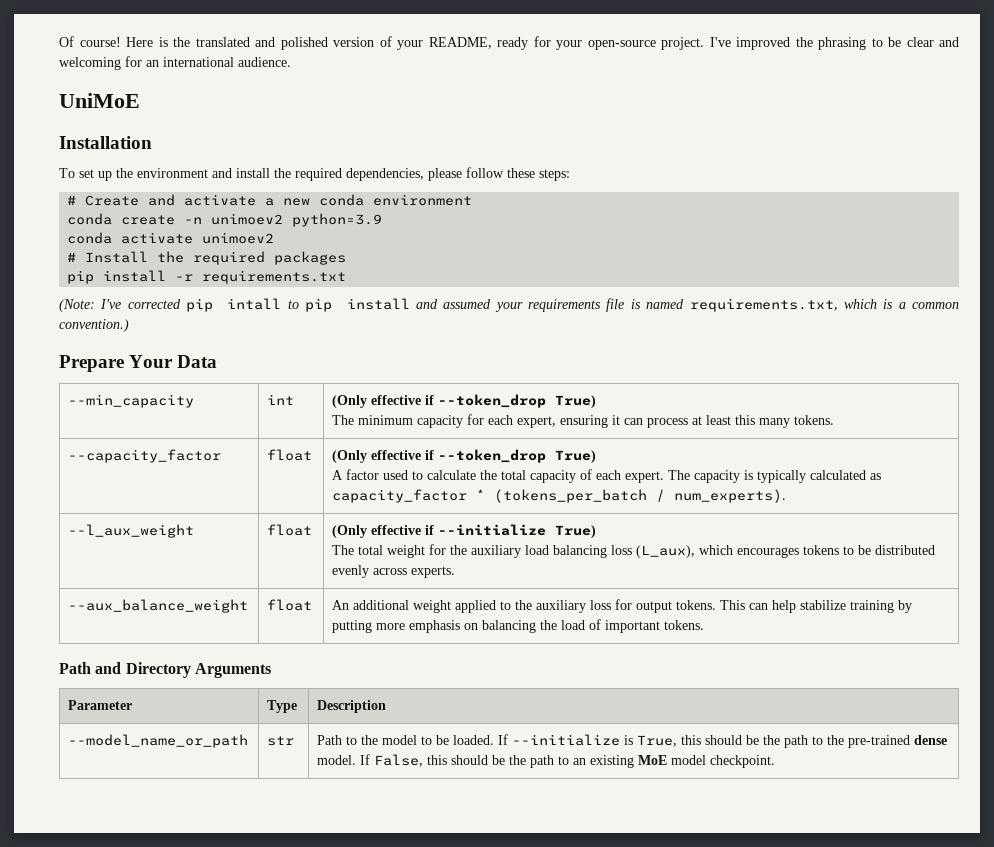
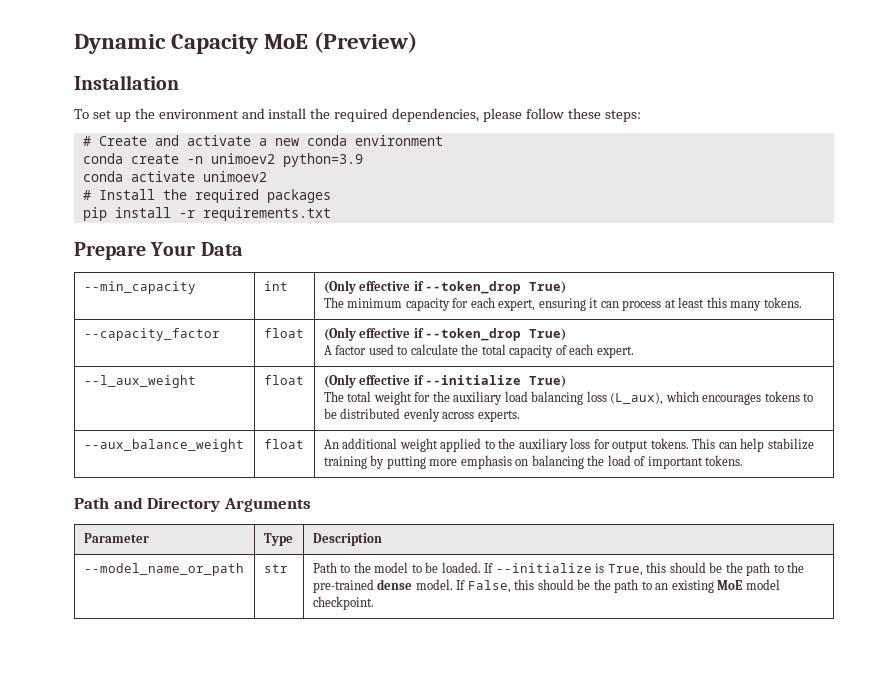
- Of course! Here is the translated and polished version of your README, ready for your open-source project. I've improved the phrasing to be clear and welcoming for an international audience.
- UniMoE
+ Dynamic Capacity MoE (Preview)
- (Note: I've corrected pip intall to pip install and assumed your requirements file is named requirements.txt, which is a common convention.)
  --capacity_factor | float | (Only effective if --token_drop True)
- A factor used to calculate the total capacity of each expert. The capacity is typically calculated as capacity_factor * (tokens_per_batch / num_experts).
+ A factor used to calculate the total capacity of each expert.

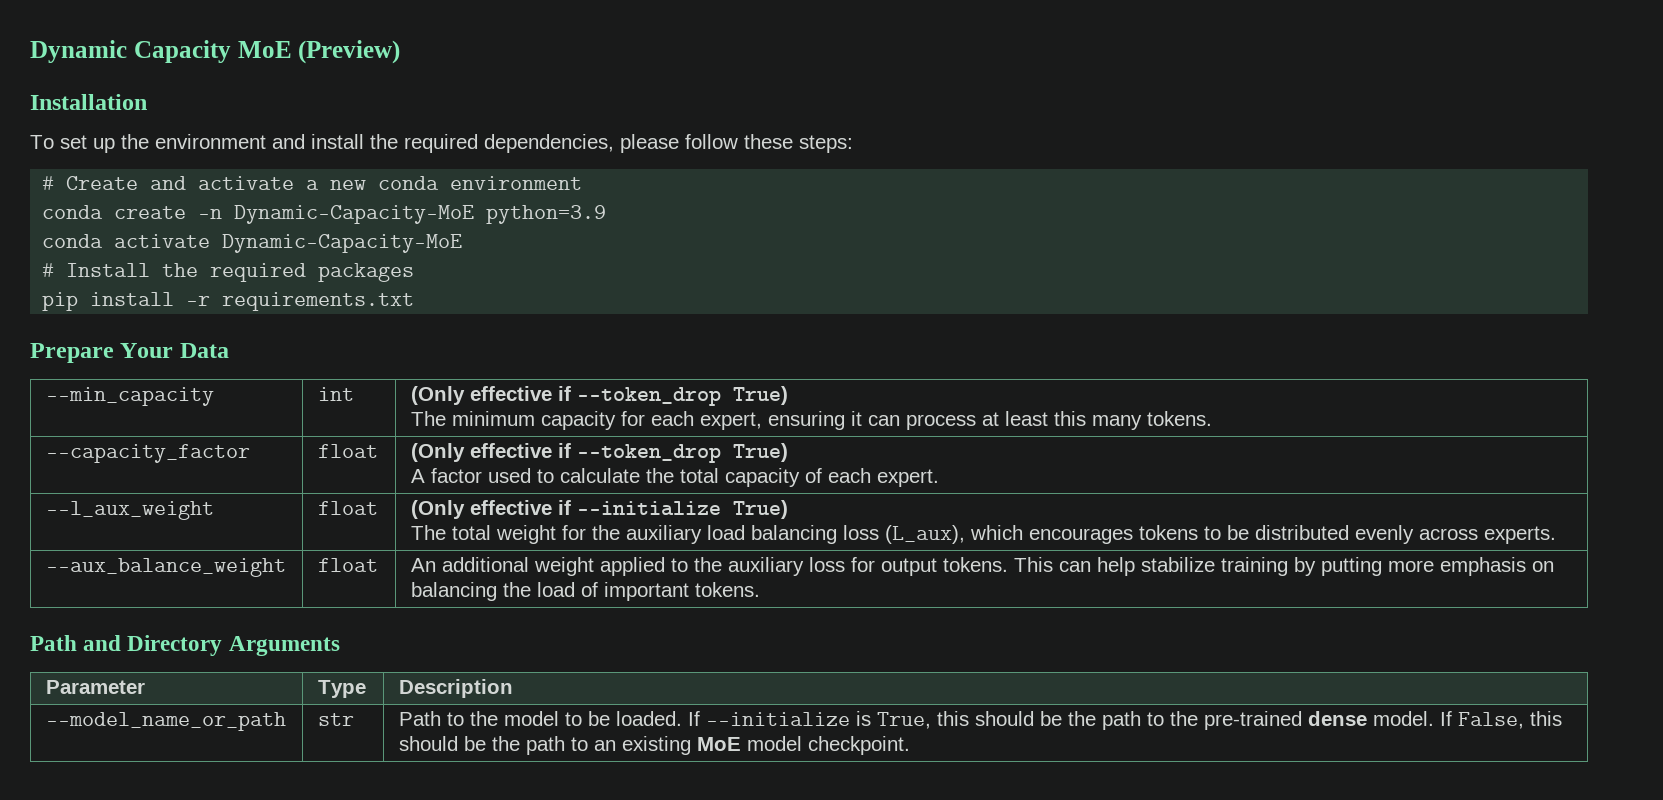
- conda create -n unimoev2 python=3.9
+ conda create -n Dynamic-Capacity-MoE python=3.9
- conda activate unimoev2
+ conda activate Dynamic-Capacity-MoE

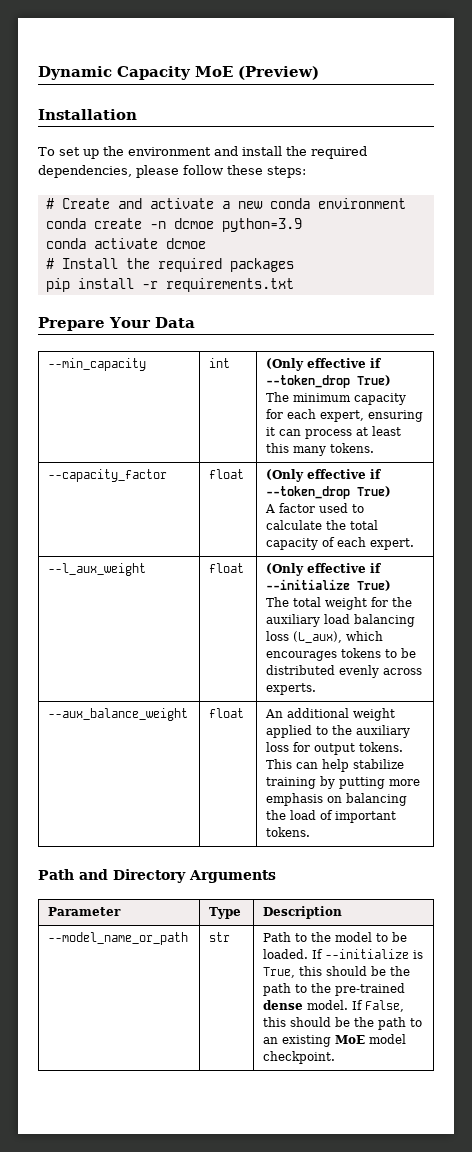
- conda create -n Dynamic-Capacity-MoE python=3.9
+ conda create -n dcmoe python=3.9
- conda activate Dynamic-Capacity-MoE
+ conda activate dcmoe

